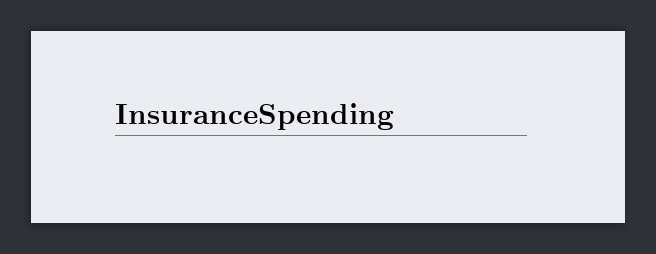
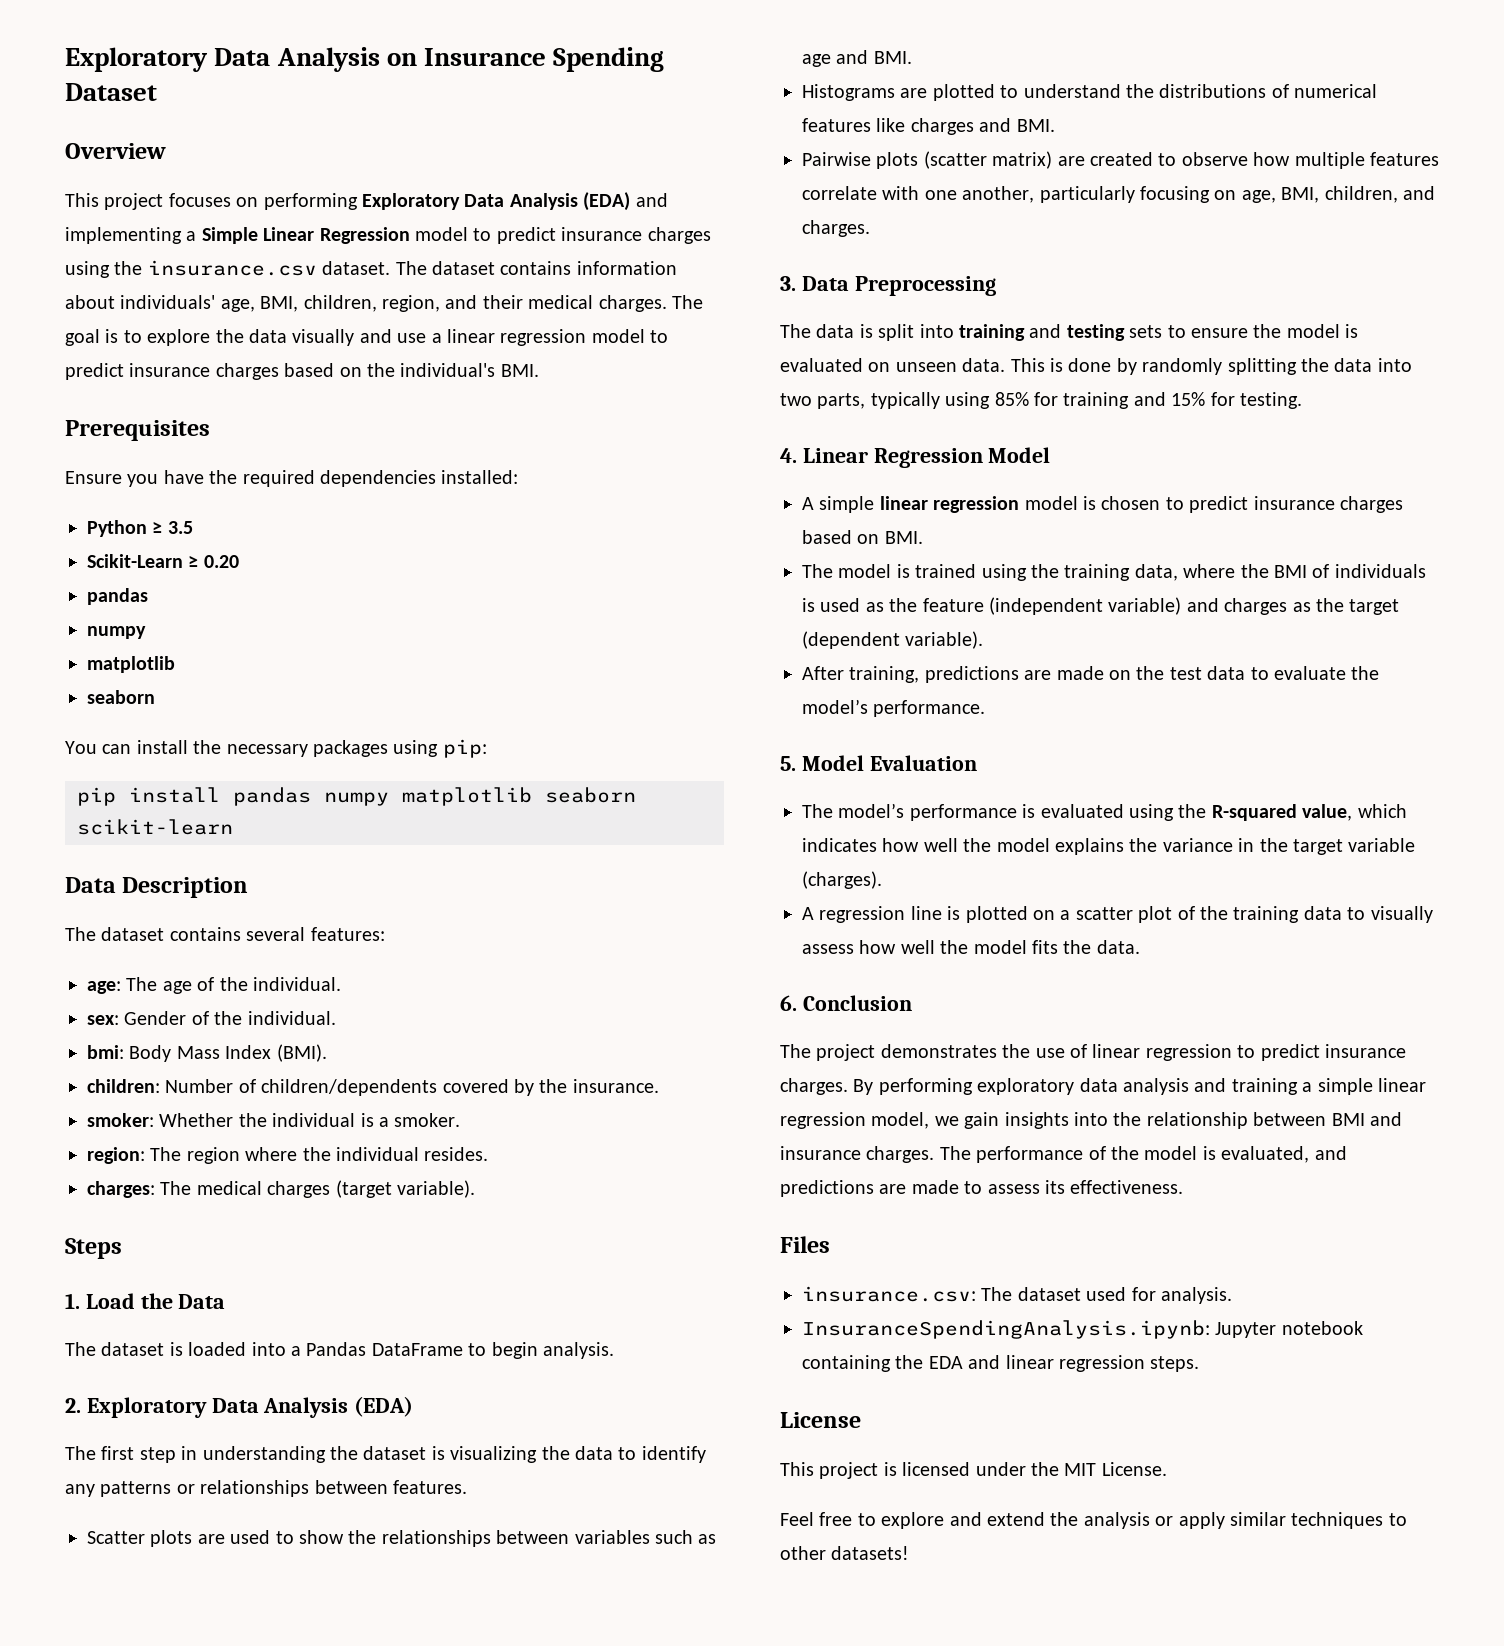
- InsuranceSpending
+ Exploratory Data Analysis on Insurance Spending Dataset
+ Overview
+ This project focuses on performing Exploratory Data Analysis (EDA) and implementing a Simple Linear Regression model to predict insurance charges using the insurance.csv dataset. The dataset contains information about individuals' age, BMI, children, region, and their medical charges. The goal is to explore the data visually and use a linear regression model to predict insurance charges based on the individual's BMI.
+ Prerequisites
+ Ensure you have the required dependencies installed:
+ Python ≥ 3.5
+ Scikit-Learn ≥ 0.20
+ pandas
+ numpy
+ matplotlib
+ seaborn
+ You can install the necessary packages using pip:
+ pip install pandas numpy matplotlib seaborn scikit-learn
+ Data Description
+ The dataset contains several features:
+ age: The age of the individual.
+ sex: Gender of the individual.
+ bmi: Body Mass Index (BMI).
+ children: Number of children/dependents covered by the insurance.
+ smoker: Whether the individual is a smoker.
+ region: The region where the individual resides.
+ charges: The medical charges (target variable).
+ Steps
+ 1. Load the Data
+ The dataset is loaded into a Pandas DataFrame to begin analysis.
+ 2. Exploratory Data Analysis (EDA)
+ The first step in understanding the dataset is visualizing the data to identify any patterns or relationships between features.
+ Scatter plots are used to show the relationships between variables such as age and BMI.
+ Histograms are plotted to understand the distributions of numerical features like charges and BMI.
+ Pairwise plots (scatter matrix) are created to observe how multiple features correlate with one another, particularly focusing on age, BMI, children, and charges.
+ 3. Data Preprocessing
+ The data is split into training and testing sets to ensure the model is evaluated on unseen data. This is done by randomly splitting the data into two parts, typically using 85% for training and 15% for testing.
+ 4. Linear Regression Model
+ A simple linear regression model is chosen to predict insurance charges based on BMI.
+ The model is trained using the training data, where the BMI of individuals is used as the feature (independent variable) and charges as the target (dependent variable).
+ After training, predictions are made on the test data to evaluate the model’s performance.
+ 5. Model Evaluation
+ The model’s performance is evaluated using the R-squared value, which indicates how well the model explains the variance in the target variable (charges).
+ A regression line is plotted on a scatter plot of the training data to visually assess how well the model fits the data.
+ 6. Conclusion
+ The project demonstrates the use of linear regression to predict insurance charges. By performing exploratory data analysis and training a simple linear regression model, we gain insights into the relationship between BMI and insurance charges. The performance of the model is evaluated, and predictions are made to assess its effectiveness.
+ Files
+ insurance.csv: The dataset used for analysis.
+ InsuranceSpendingAnalysis.ipynb: Jupyter notebook containing the EDA and linear regression steps.
+ License
+ This project is licensed under the MIT License.
+ Feel free to explore and extend the analysis or apply similar techniques to other datasets!

